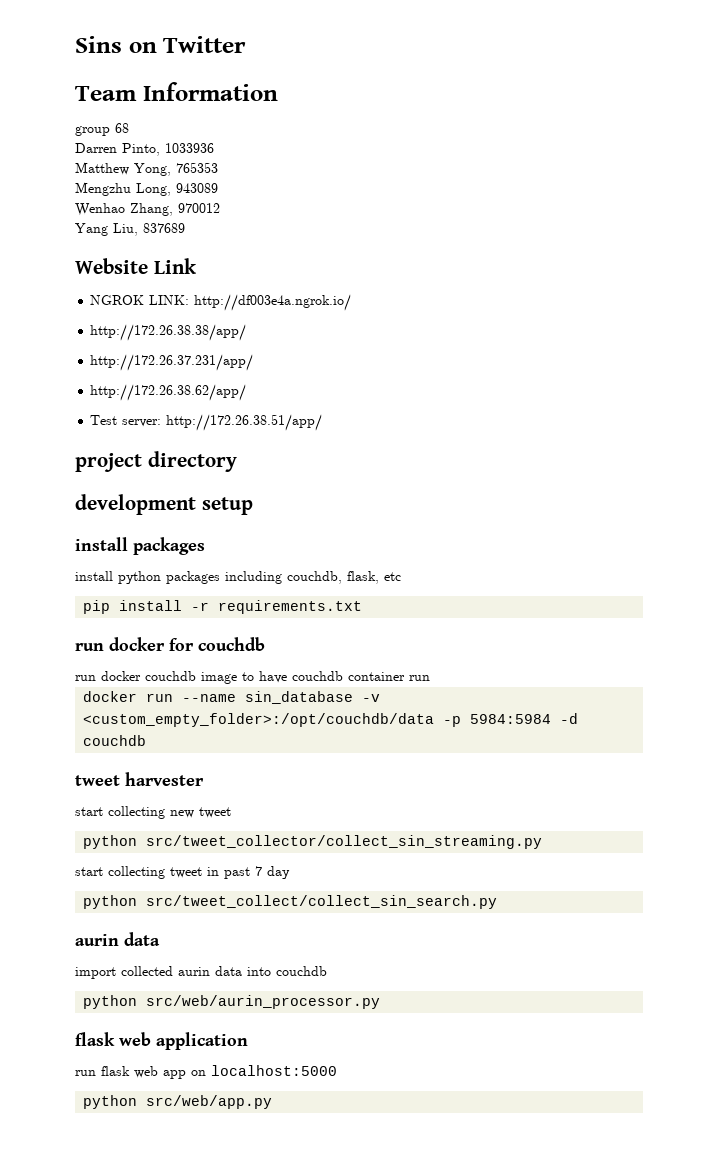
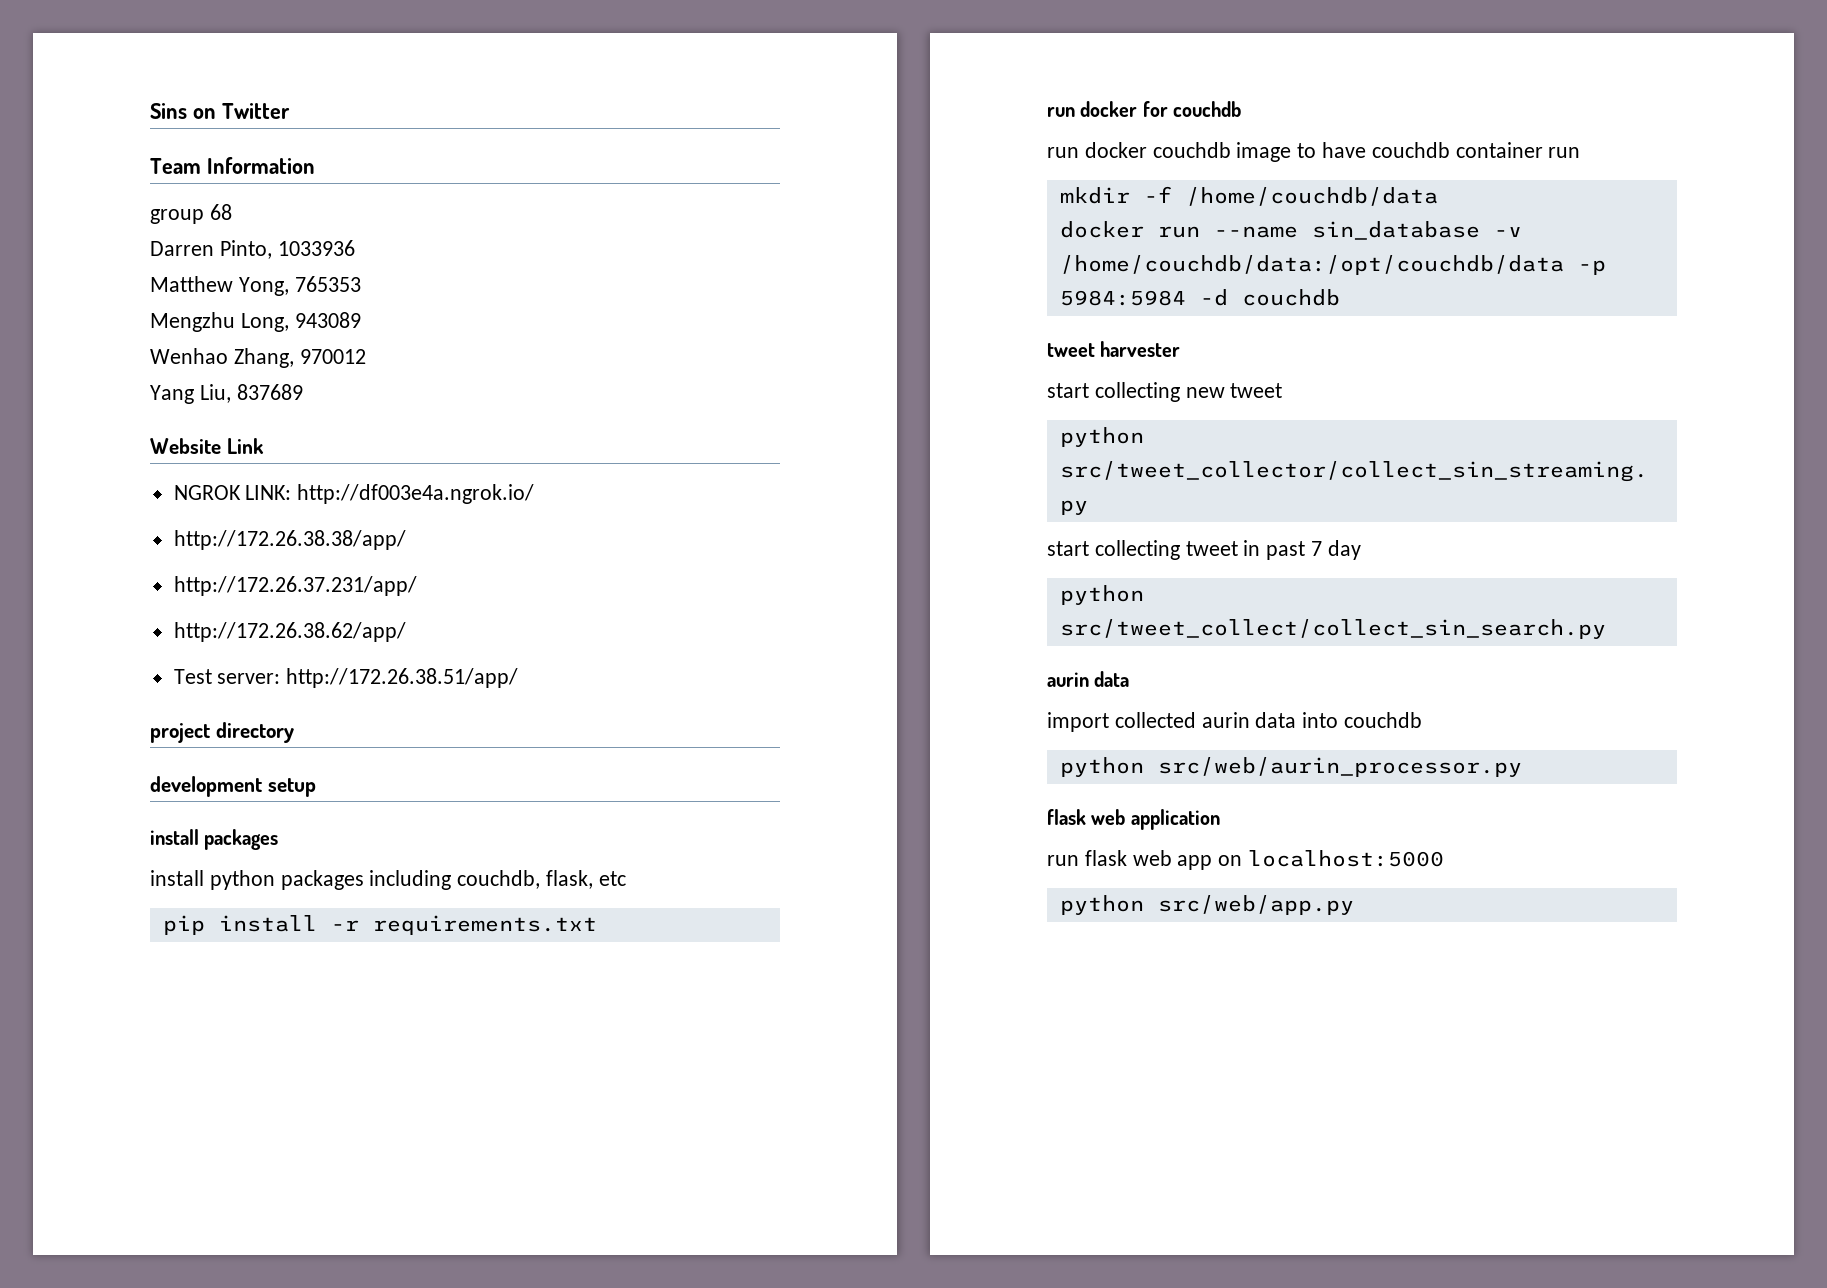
+ mkdir -f /home/couchdb/data
- docker run --name sin_database -v <custom_empty_folder>:/opt/couchdb/data -p 5984:5984 -d couchdb
+ docker run --name sin_database -v /home/couchdb/data:/opt/couchdb/data -p 5984:5984 -d couchdb

